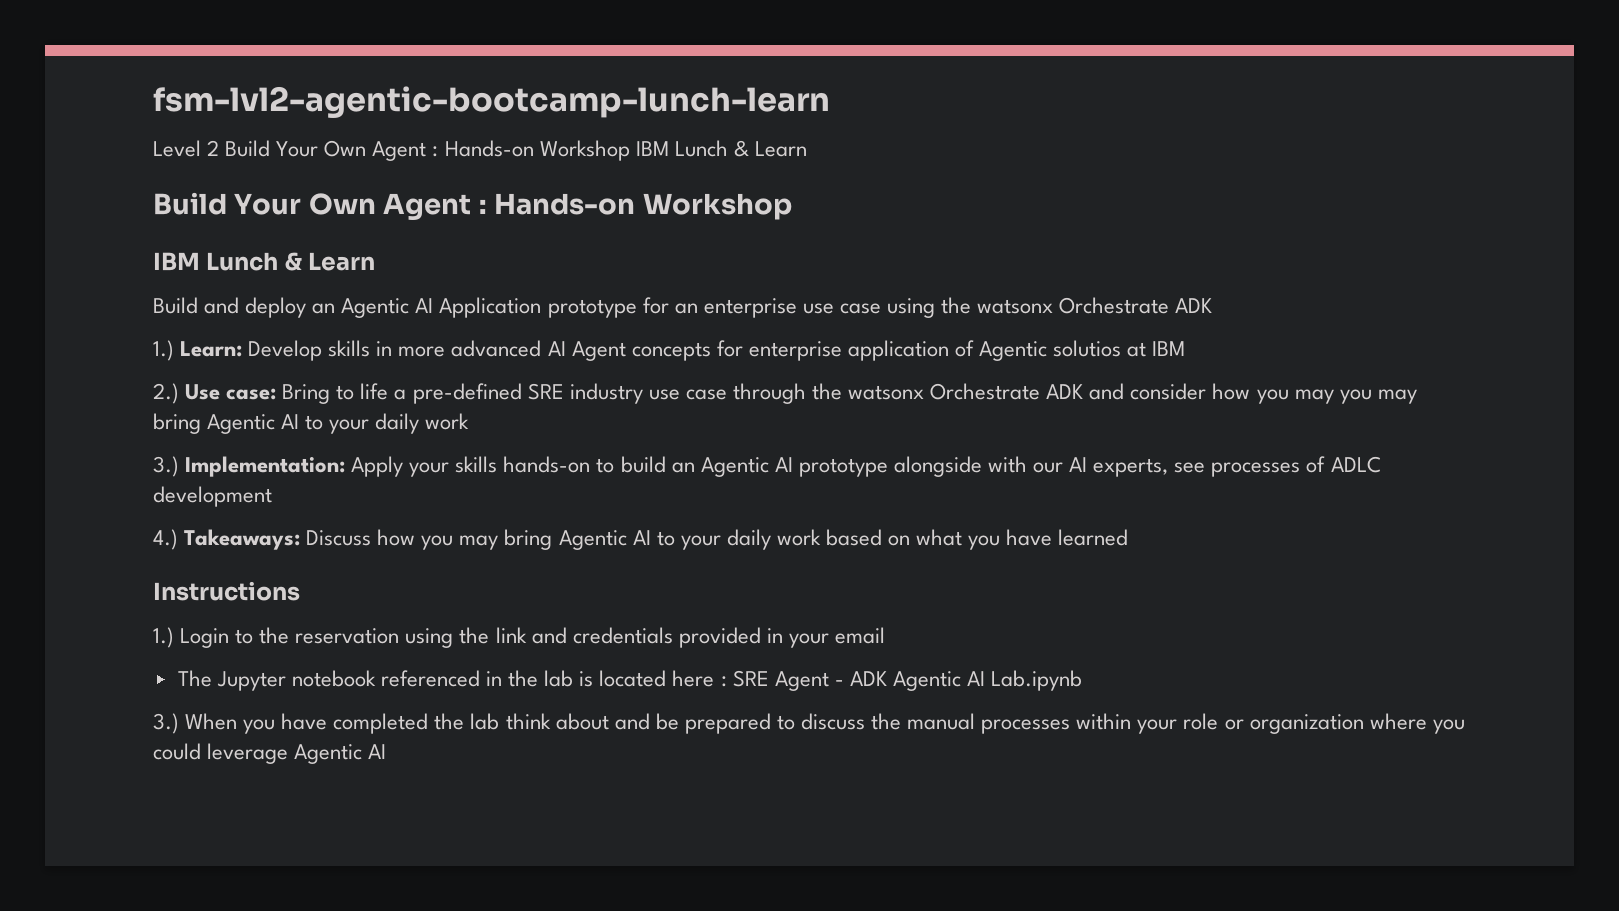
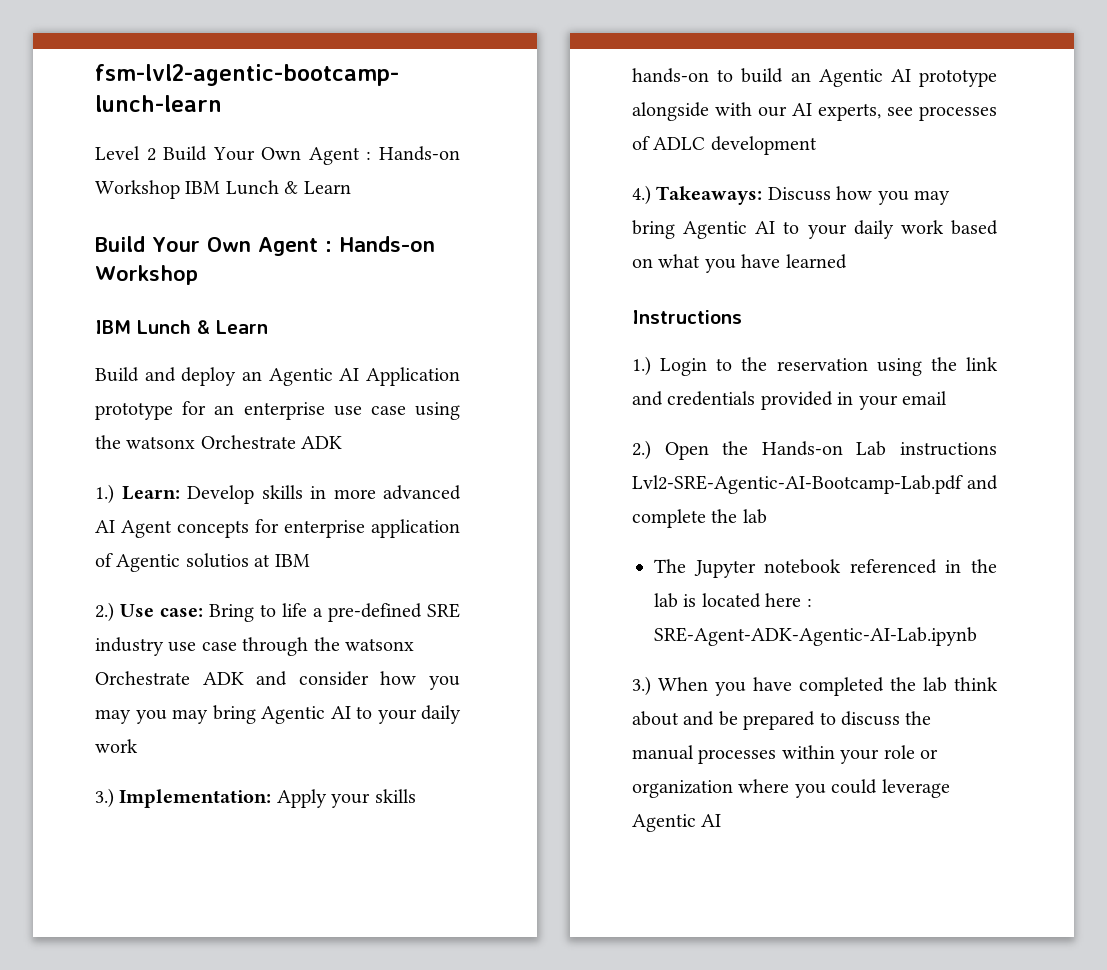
+ 2.) Open the Hands-on Lab instructions Lvl2-SRE-Agentic-AI-Bootcamp-Lab.pdf and complete the lab
- The Jupyter notebook referenced in the lab is located here : SRE Agent - ADK Agentic AI Lab.ipynb
+ The Jupyter notebook referenced in the lab is located here : SRE-Agent-ADK-Agentic-AI-Lab.ipynb

